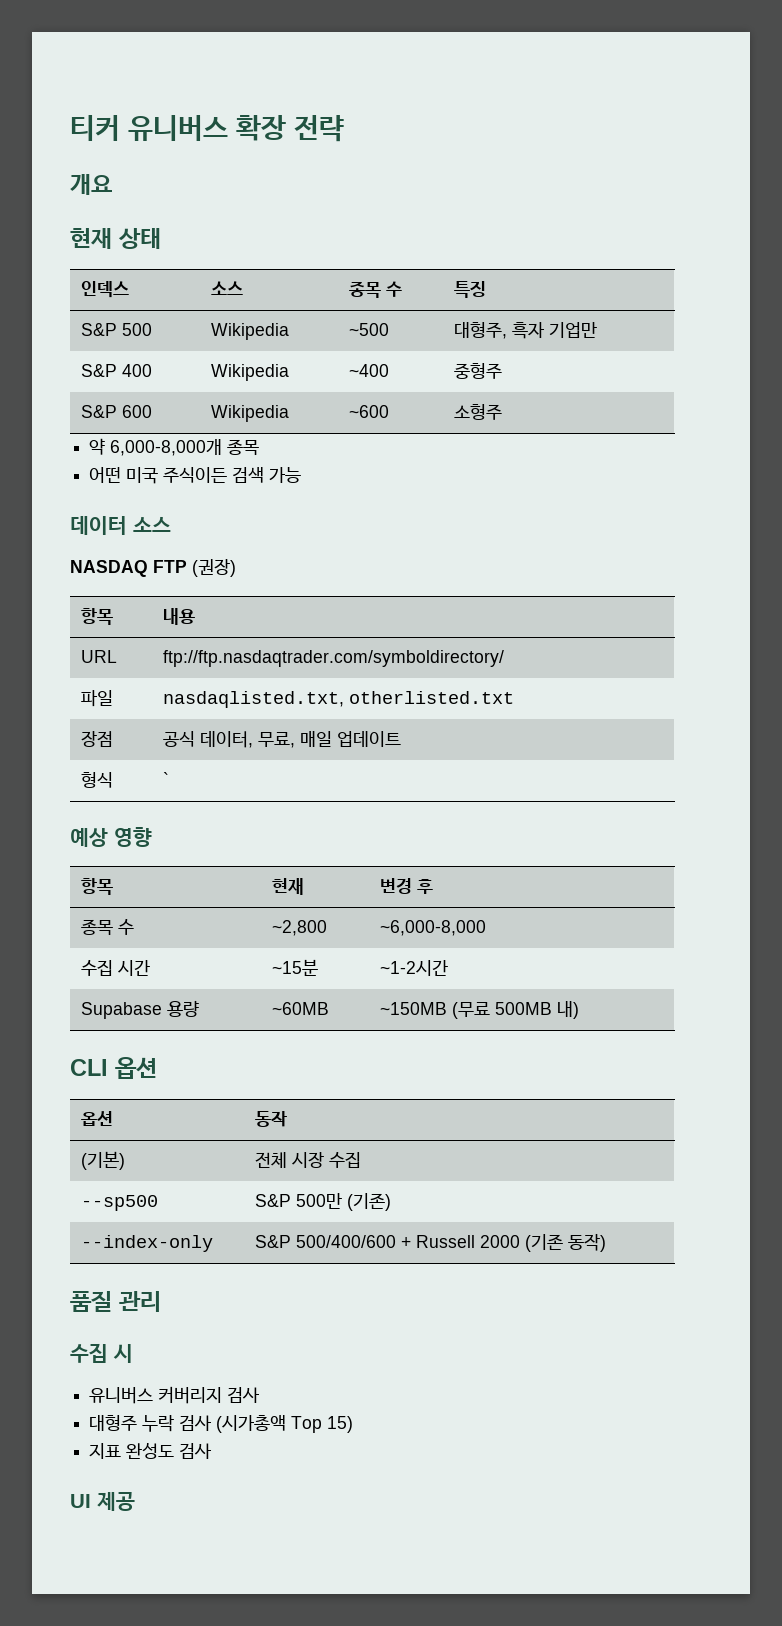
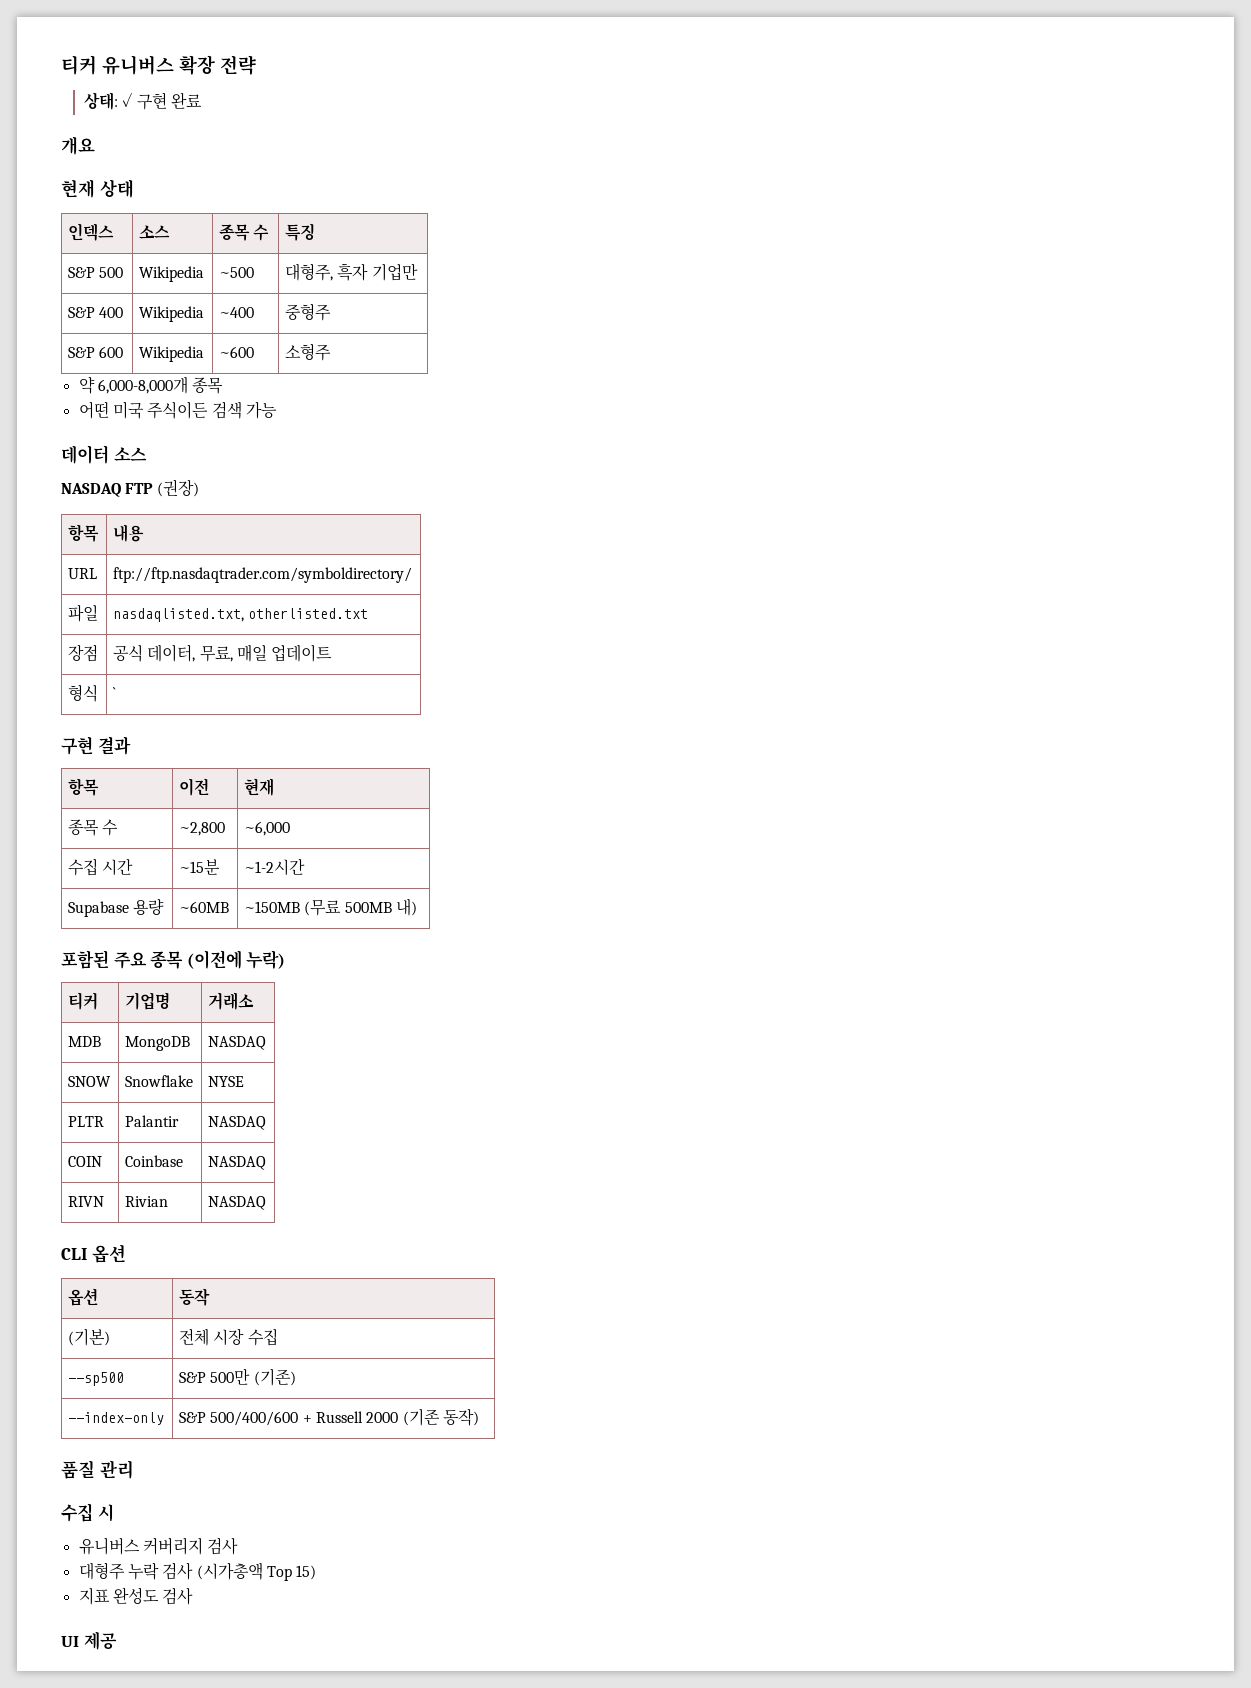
+ 상태: ✓ 구현 완료
- 예상 영향
- 항목 | 현재 | 변경 후
+ 구현 결과
+ 항목 | 이전 | 현재
- 종목 수 | ~2,800 | ~6,000-8,000
+ 종목 수 | ~2,800 | ~6,000
+ 포함된 주요 종목 (이전에 누락)
+ 티커 | 기업명 | 거래소
+ MDB | MongoDB | NASDAQ
+ SNOW | Snowflake | NYSE
+ PLTR | Palantir | NASDAQ
+ COIN | Coinbase | NASDAQ
+ RIVN | Rivian | NASDAQ

